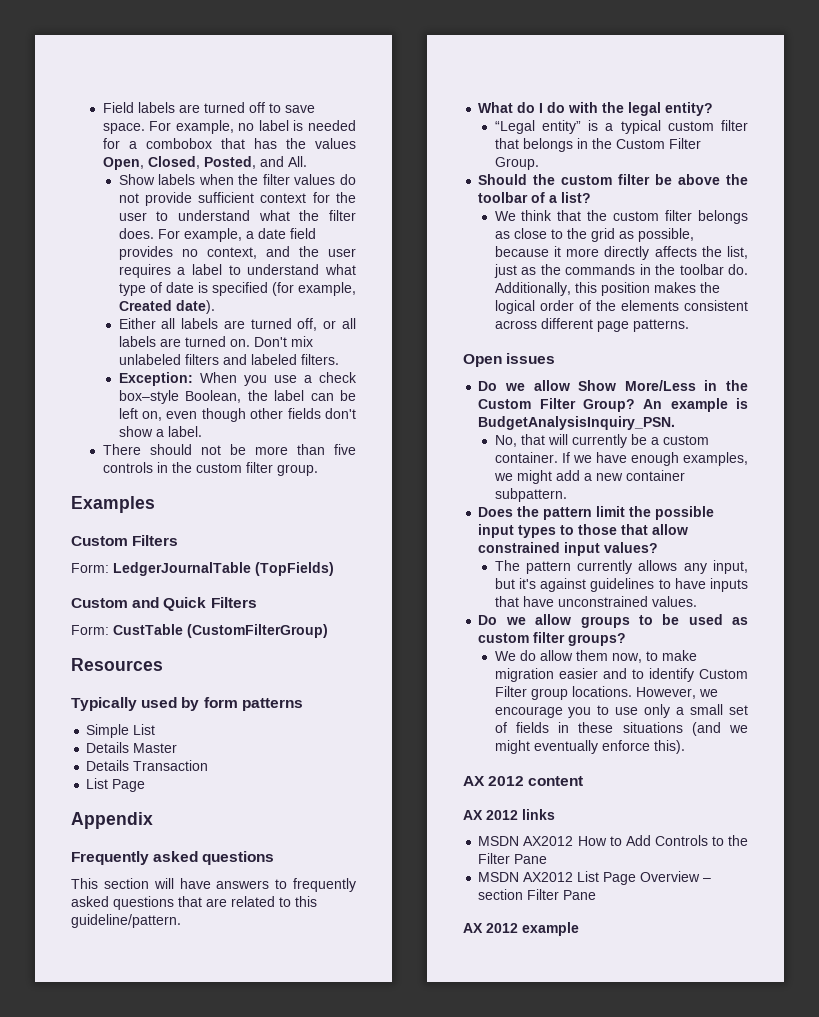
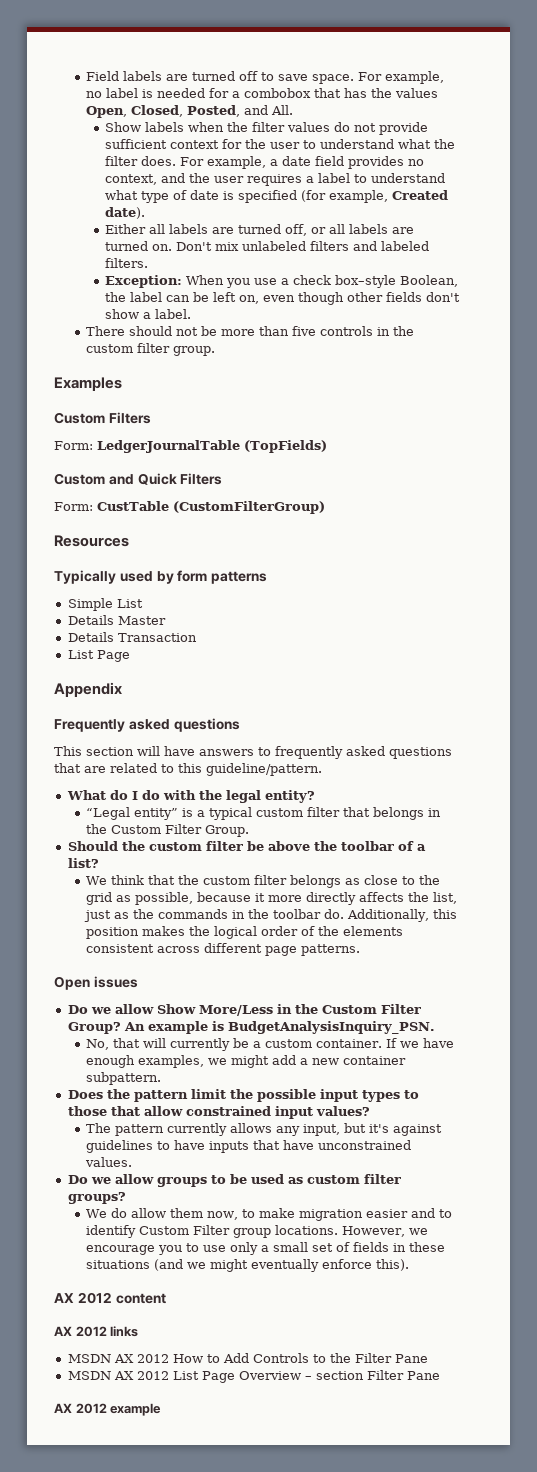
- MSDN AX2012 How to Add Controls to the Filter Pane
+ MSDN AX 2012 How to Add Controls to the Filter Pane
- MSDN AX2012 List Page Overview – section Filter Pane
+ MSDN AX 2012 List Page Overview – section Filter Pane

